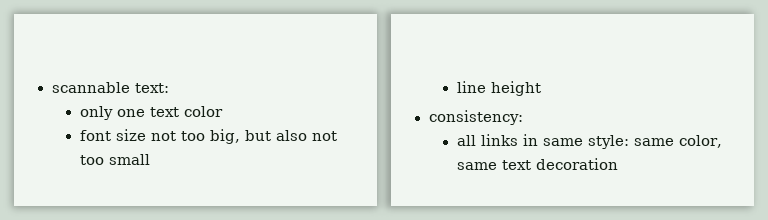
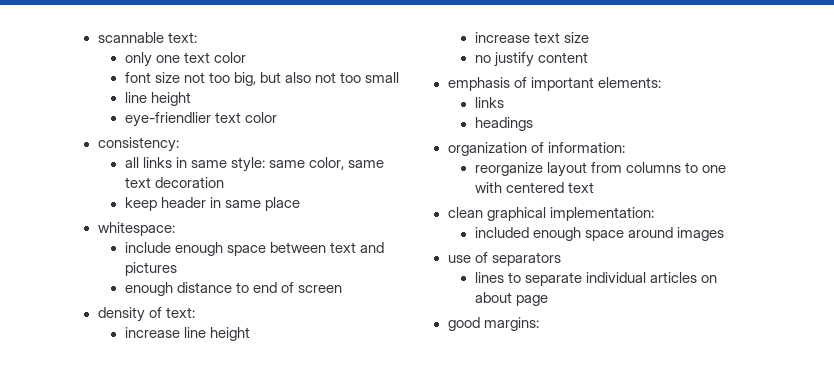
+ eye-friendlier text color
+ keep header in same place
+ whitespace:
+ include enough space between text and pictures
+ enough distance to end of screen
+ density of text:
+ increase line height
+ increase text size
+ no justify content
+ emphasis of important elements:
+ links
+ headings
+ organization of information:
+ reorganize layout from columns to one with centered text
+ clean graphical implementation:
+ included enough space around images
+ use of separators
+ lines to separate individual articles on about page
+ good margins:

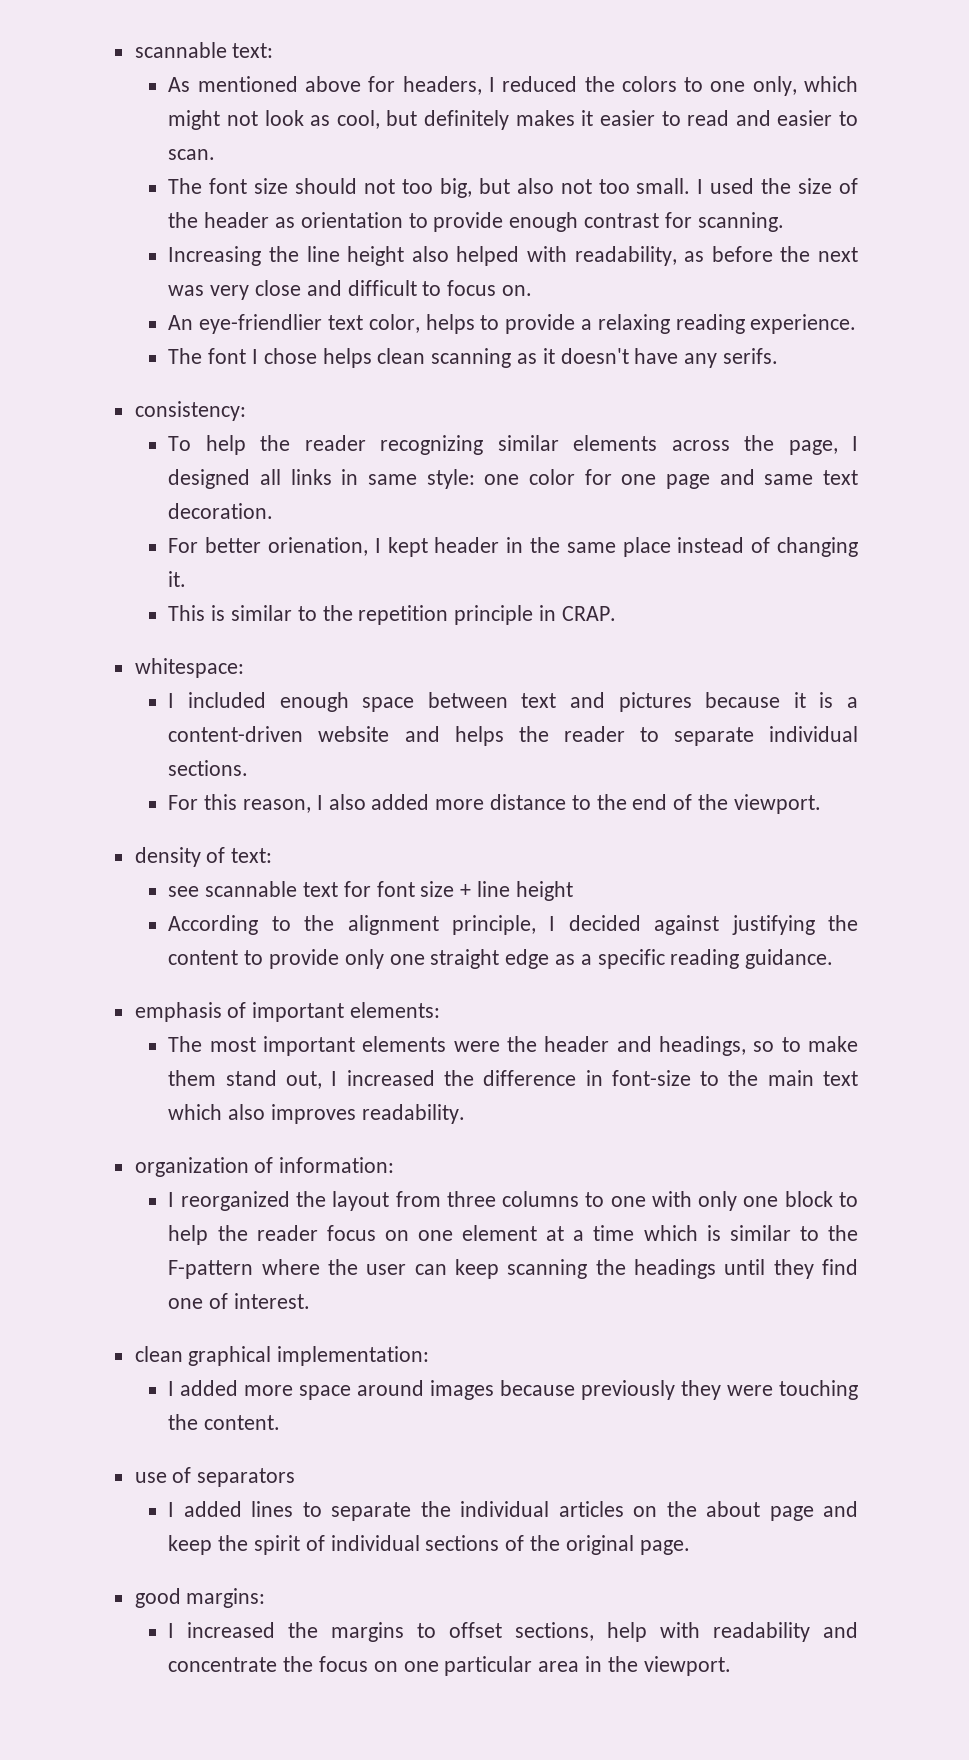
- only one text color
- font size not too big, but also not too small
- line height
- eye-friendlier text color
+ As mentioned above for headers, I reduced the colors to one only, which might not look as cool, but definitely makes it easier to read and easier to scan.
+ The font size should not too big, but also not too small. I used the size of the header as orientation to provide enough contrast for scanning.
+ Increasing the line height also helped with readability, as before the next was very close and difficult to focus on.
+ An eye-friendlier text color, helps to provide a relaxing reading experience.
+ The font I chose helps clean scanning as it doesn't have any serifs.
  consistency:
- all links in same style: same color, same text decoration
- keep header in same place
+ To help the reader recognizing similar elements across the page, I designed all links in same style: one color for one page and same text decoration.
+ For better orienation, I kept header in the same place instead of changing it.
+ This is similar to the repetition principle in CRAP.
- include enough space between text and pictures
- enough distance to end of screen
+ I included enough space between text and pictures because it is a content-driven website and helps the reader to separate individual sections.
+ For this reason, I also added more distance to the end of the viewport.
- increase line height
- increase text size
- no justify content
+ see scannable text for font size + line height
+ According to the alignment principle, I decided against justifying the content to provide only one straight edge as a specific reading guidance.
  emphasis of important elements:
- links
- headings
+ The most important elements were the header and headings, so to make them stand out, I increased the difference in font-size to the main text which also improves readability.
- reorganize layout from columns to one with centered text
+ I reorganized the layout from three columns to one with only one block to help the reader focus on one element at a time which is similar to the F-pattern where the user can keep scanning the headings until they find one of interest.
- included enough space around images
+ I added more space around images because previously they were touching the content.
- lines to separate individual articles on about page
+ I added lines to separate the individual articles on the about page and keep the spirit of individual sections of the original page.
  good margins:
+ I increased the margins to offset sections, help with readability and concentrate the focus on one particular area in the viewport.

